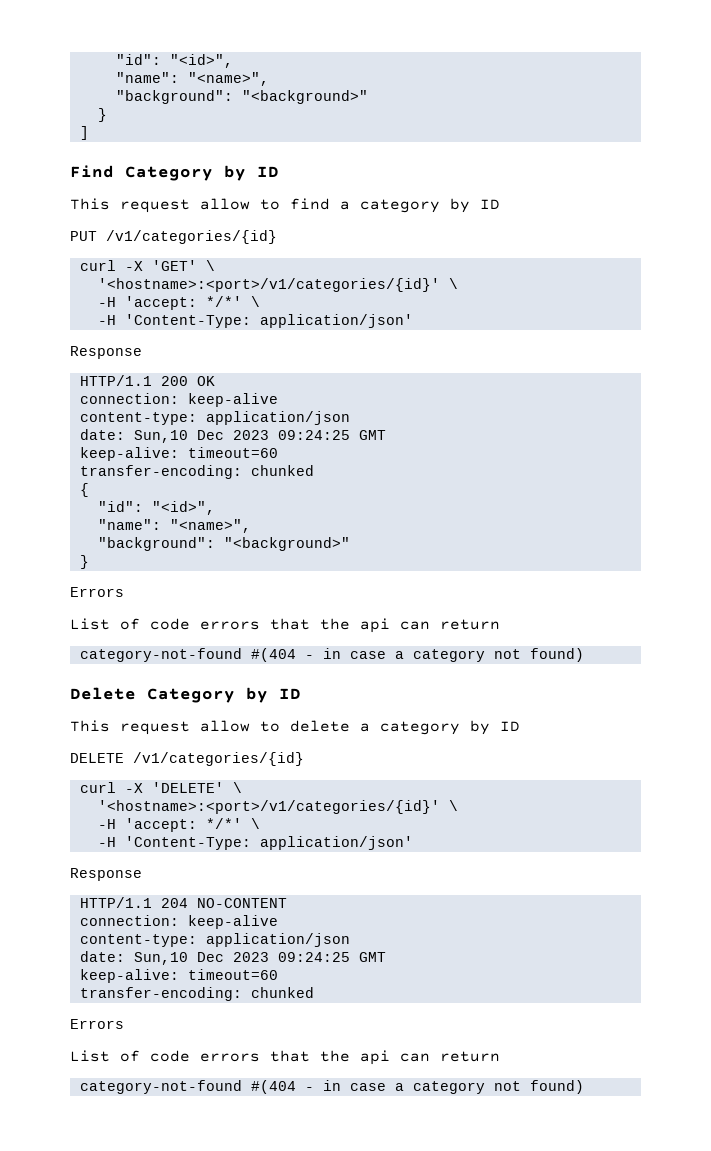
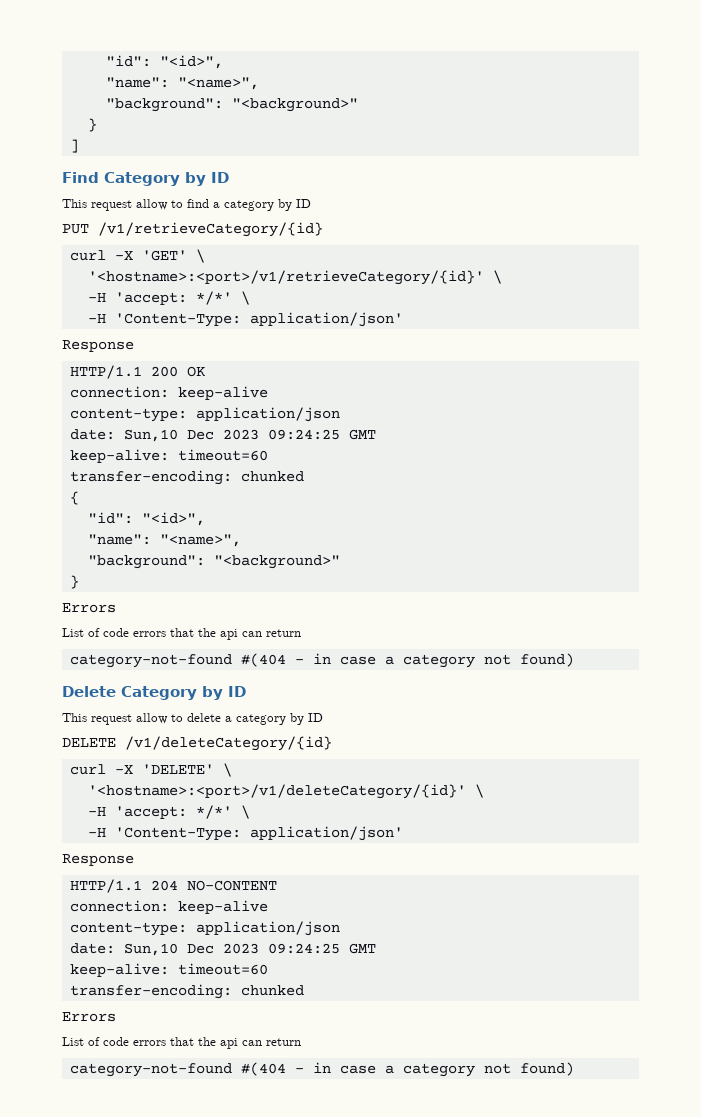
- PUT /v1/categories/{id}
+ PUT /v1/retrieveCategory/{id}
  curl -X 'GET' \
- '<hostname>:<port>/v1/categories/{id}' \
+ '<hostname>:<port>/v1/retrieveCategory/{id}' \
- DELETE /v1/categories/{id}
+ DELETE /v1/deleteCategory/{id}
  curl -X 'DELETE' \
- '<hostname>:<port>/v1/categories/{id}' \
+ '<hostname>:<port>/v1/deleteCategory/{id}' \

